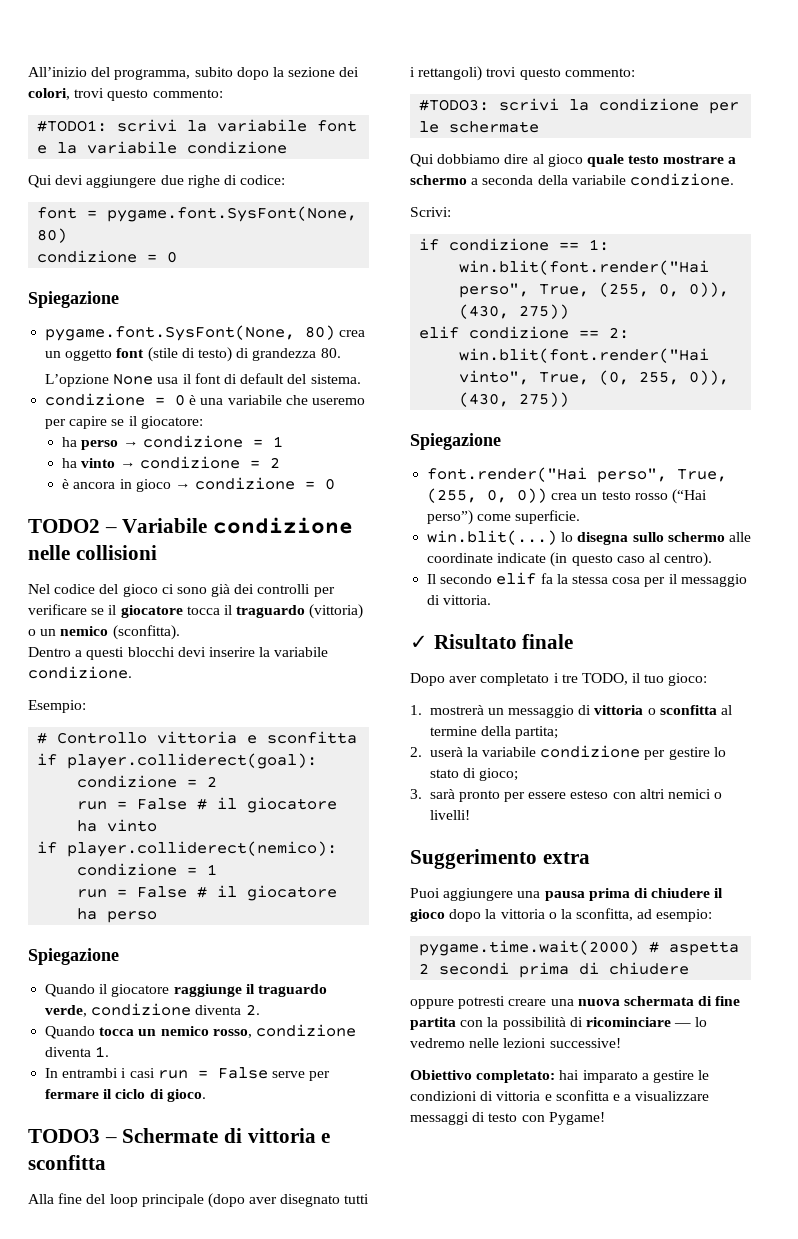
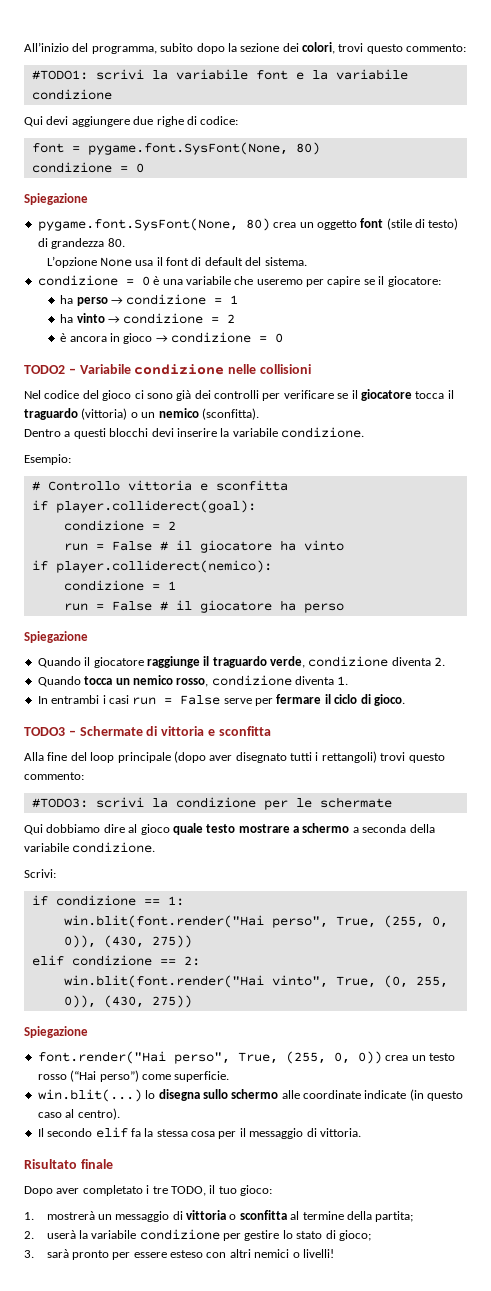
- ✓ Risultato finale
+ Risultato finale
- Suggerimento extra
- Puoi aggiungere una pausa prima di chiudere il gioco dopo la vittoria o la sconfitta, ad esempio:
- pygame.time.wait(2000) # aspetta 2 secondi prima di chiudere
- oppure potresti creare una nuova schermata di fine partita con la possibilità di ricominciare — lo vedremo nelle lezioni successive!
- Obiettivo completato: hai imparato a gestire le condizioni di vittoria e sconfitta e a visualizzare messaggi di testo con Pygame!

